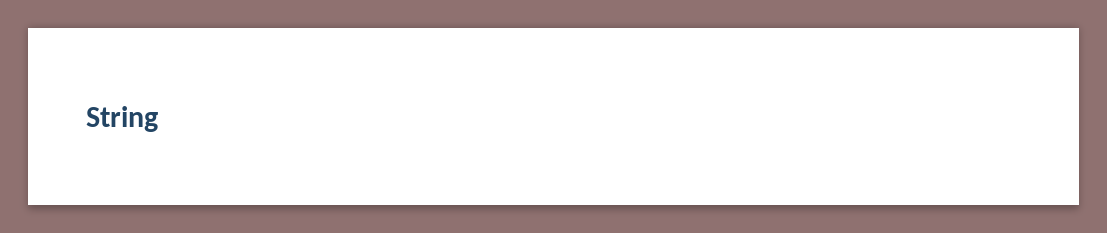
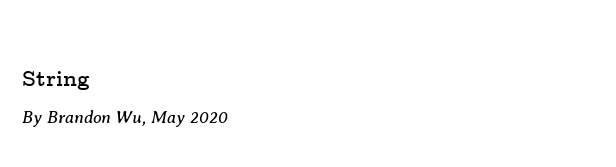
+ By Brandon Wu, May 2020

